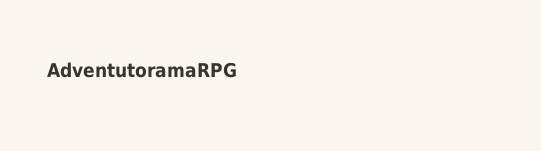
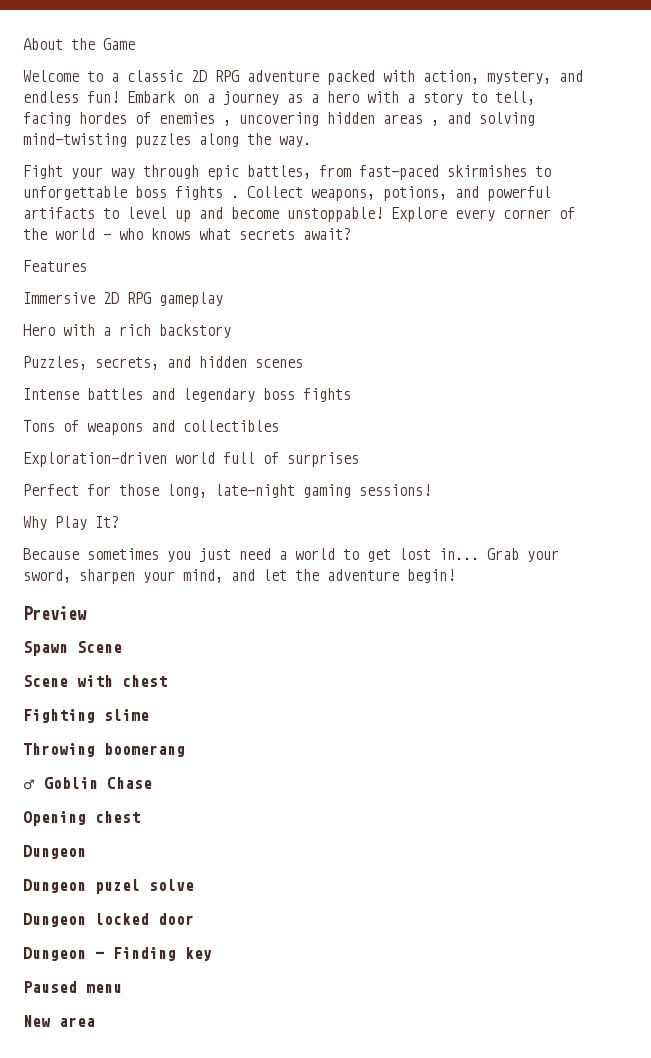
- AdventutoramaRPG
+ About the Game
+ Welcome to a classic 2D RPG adventure packed with action, mystery, and endless fun! Embark on a journey as a hero with a story to tell, facing hordes of enemies , uncovering hidden areas , and solving mind-twisting puzzles along the way.
+ Fight your way through epic battles, from fast-paced skirmishes to unforgettable boss fights . Collect weapons, potions, and powerful artifacts to level up and become unstoppable! Explore every corner of the world — who knows what secrets await?
+ Features
+ Immersive 2D RPG gameplay
+ Hero with a rich backstory
+ Puzzles, secrets, and hidden scenes
+ Intense battles and legendary boss fights
+ Tons of weapons and collectibles
+ Exploration-driven world full of surprises
+ Perfect for those long, late-night gaming sessions!
+ Why Play It?
+ Because sometimes you just need a world to get lost in... Grab your sword, sharpen your mind, and let the adventure begin!
+ Preview
+ Spawn Scene
+ Scene with chest
+ Fighting slime
+ Throwing boomerang
+ ♂ Goblin Chase
+ Opening chest
+ Dungeon
+ Dungeon puzel solve
+ Dungeon locked door
+ Dungeon - Finding key
+ Paused menu
+ New area

